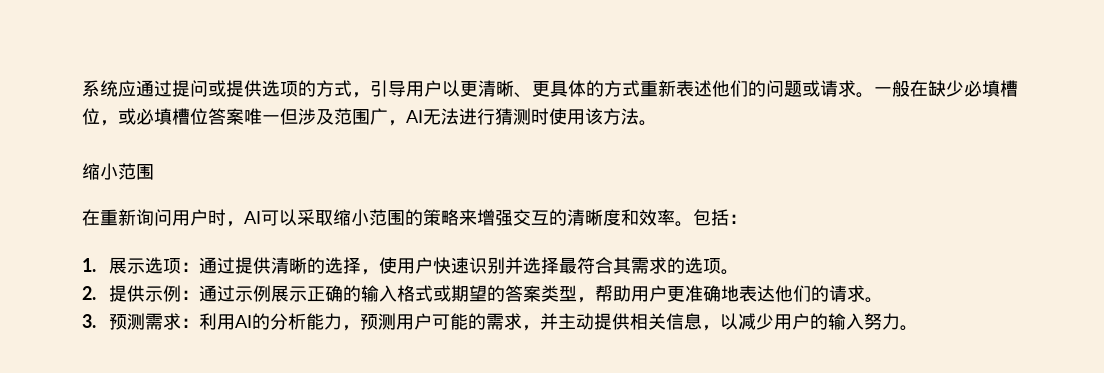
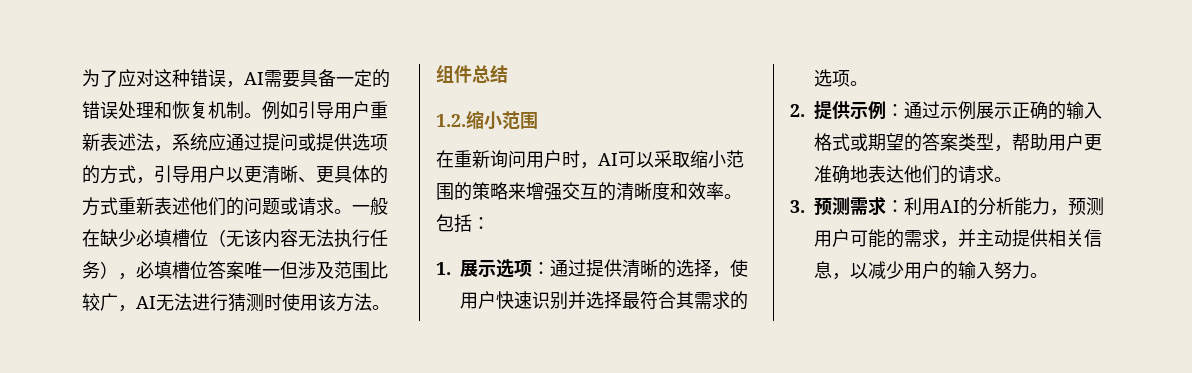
- 系统应通过提问或提供选项的方式，引导用户以更清晰、更具体的方式重新表述他们的问题或请求。
+ 为了应对这种错误，AI需要具备一定的错误处理和恢复机制。例如引导用户重新表述法，系统应通过提问或提供选项的方式，引导用户以更清晰、更具体的方式重新表述他们的问题或请求。
- 一般在缺少必填槽位，或必填槽位答案唯一但涉及范围广，AI无法进行猜测时使用该方法。
- 缩小范围
+ 一般在缺少必填槽位（无该内容无法执行任务），必填槽位答案唯一但涉及范围比较广，AI无法进行猜测时使用该方法。
+ 组件总结
+ 1.2.缩小范围

